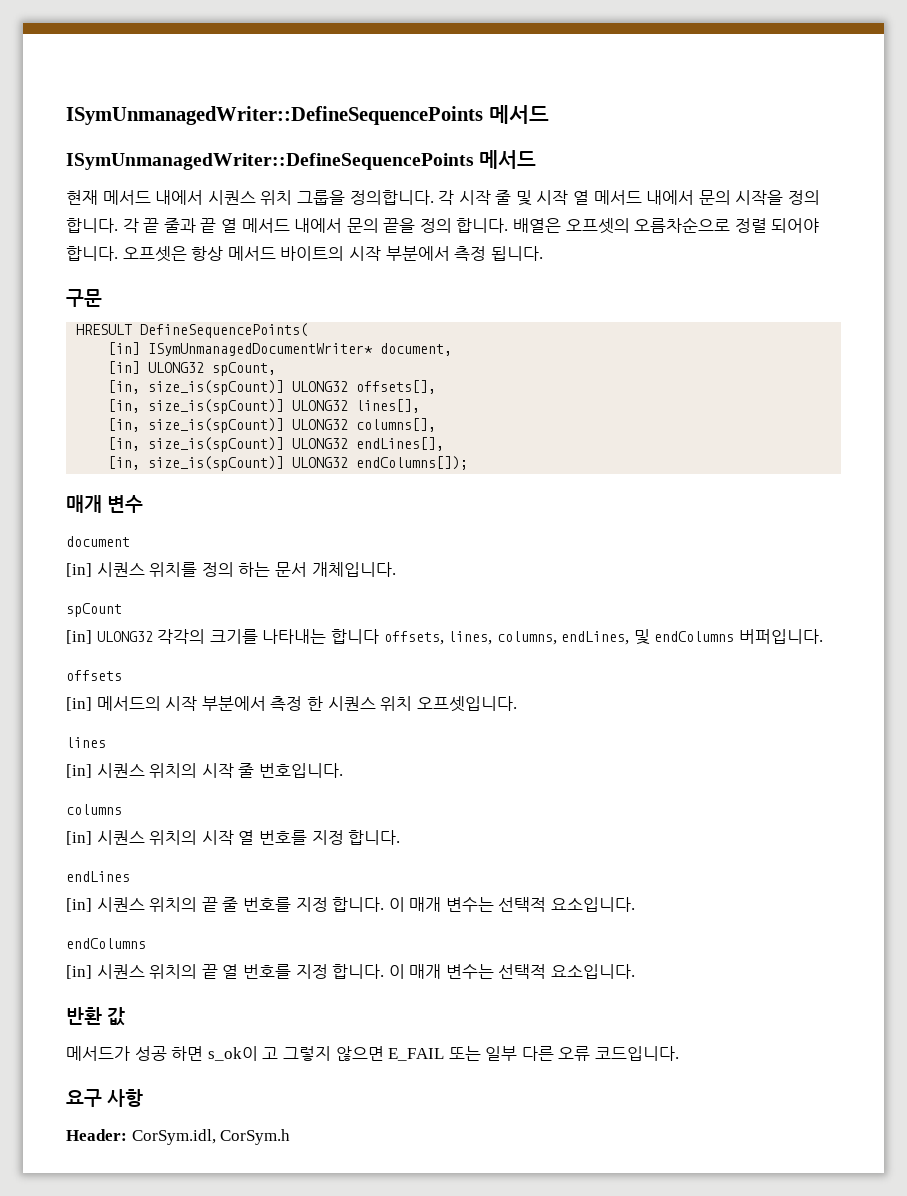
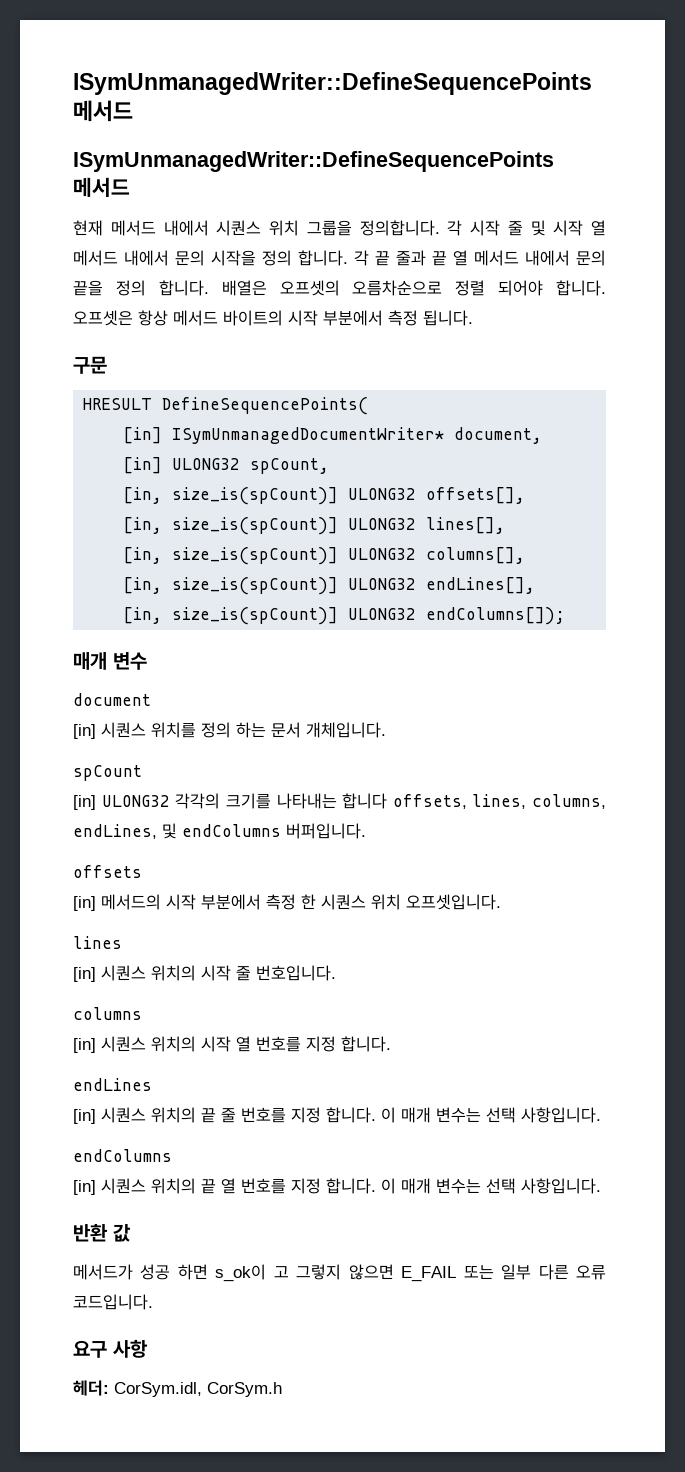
- [in] 시퀀스 위치의 끝 줄 번호를 지정 합니다. 이 매개 변수는 선택적 요소입니다.
+ [in] 시퀀스 위치의 끝 줄 번호를 지정 합니다. 이 매개 변수는 선택 사항입니다.
- [in] 시퀀스 위치의 끝 열 번호를 지정 합니다. 이 매개 변수는 선택적 요소입니다.
+ [in] 시퀀스 위치의 끝 열 번호를 지정 합니다. 이 매개 변수는 선택 사항입니다.
- Header: CorSym.idl, CorSym.h
+ 헤더: CorSym.idl, CorSym.h

